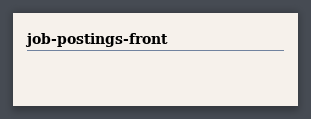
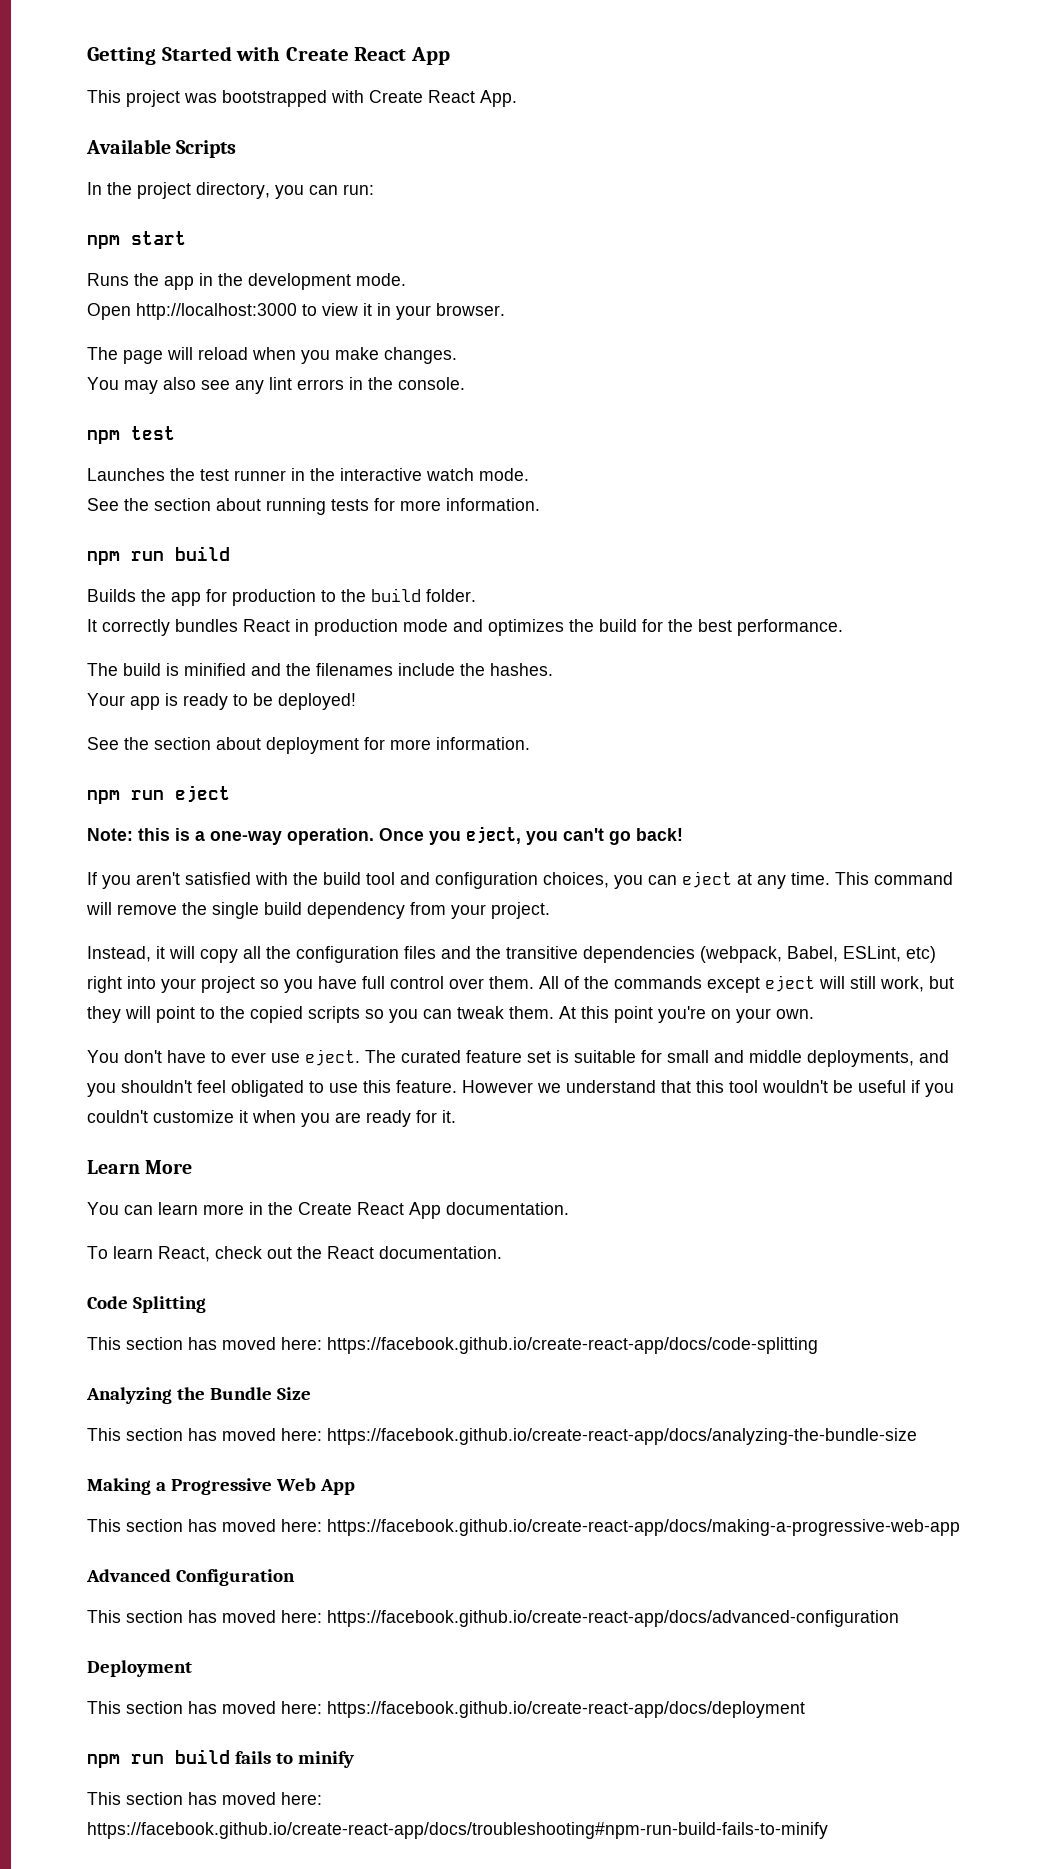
- job-postings-front
+ Getting Started with Create React App
+ This project was bootstrapped with Create React App.
+ Available Scripts
+ In the project directory, you can run:
+ npm start
+ Runs the app in the development mode.
+ Open http://localhost:3000 to view it in your browser.
+ The page will reload when you make changes.
+ You may also see any lint errors in the console.
+ npm test
+ Launches the test runner in the interactive watch mode.
+ See the section about running tests for more information.
+ npm run build
+ Builds the app for production to the build folder.
+ It correctly bundles React in production mode and optimizes the build for the best performance.
+ The build is minified and the filenames include the hashes.
+ Your app is ready to be deployed!
+ See the section about deployment for more information.
+ npm run eject
+ Note: this is a one-way operation. Once you eject, you can't go back!
+ If you aren't satisfied with the build tool and configuration choices, you can eject at any time. This command will remove the single build dependency from your project.
+ Instead, it will copy all the configuration files and the transitive dependencies (webpack, Babel, ESLint, etc) right into your project so you have full control over them. All of the commands except eject will still work, but they will point to the copied scripts so you can tweak them. At this point you're on your own.
+ You don't have to ever use eject. The curated feature set is suitable for small and middle deployments, and you shouldn't feel obligated to use this feature. However we understand that this tool wouldn't be useful if you couldn't customize it when you are ready for it.
+ Learn More
+ You can learn more in the Create React App documentation.
+ To learn React, check out the React documentation.
+ Code Splitting
+ This section has moved here: https://facebook.github.io/create-react-app/docs/code-splitting
+ Analyzing the Bundle Size
+ This section has moved here: https://facebook.github.io/create-react-app/docs/analyzing-the-bundle-size
+ Making a Progressive Web App
+ This section has moved here: https://facebook.github.io/create-react-app/docs/making-a-progressive-web-app
+ Advanced Configuration
+ This section has moved here: https://facebook.github.io/create-react-app/docs/advanced-configuration
+ Deployment
+ This section has moved here: https://facebook.github.io/create-react-app/docs/deployment
+ npm run build fails to minify
+ This section has moved here: https://facebook.github.io/create-react-app/docs/troubleshooting#npm-run-build-fails-to-minify

